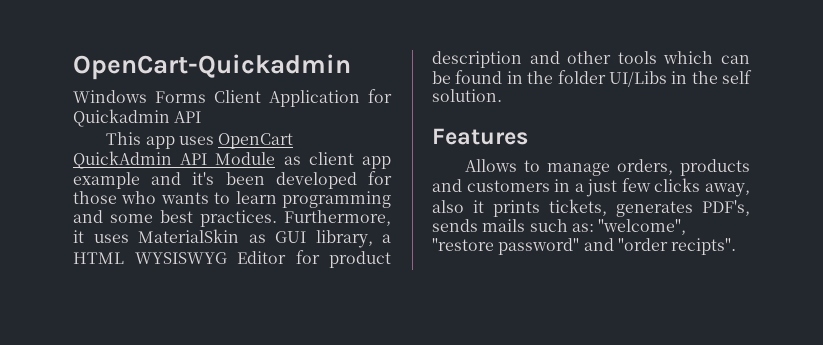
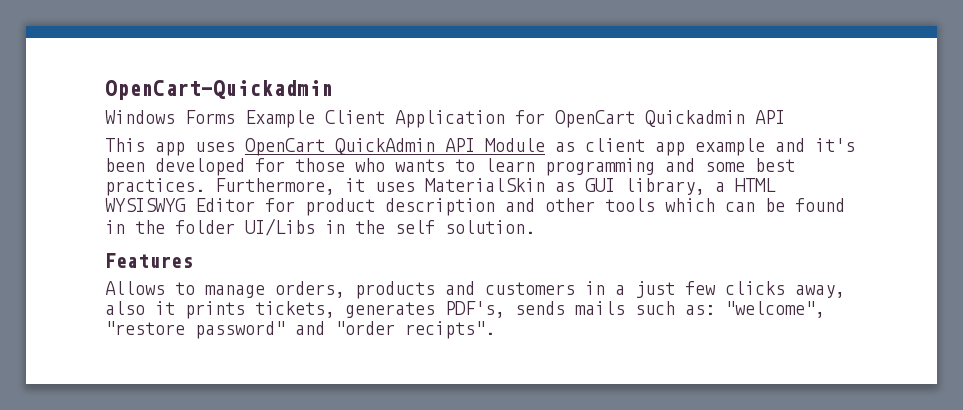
- Windows Forms Client Application for Quickadmin API
+ Windows Forms Example Client Application for OpenCart Quickadmin API

